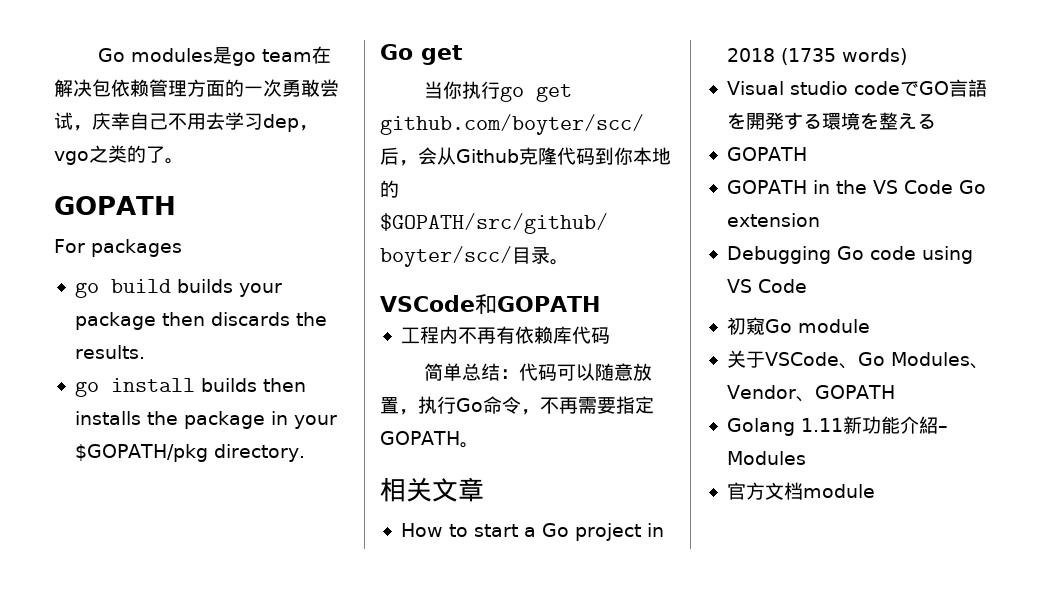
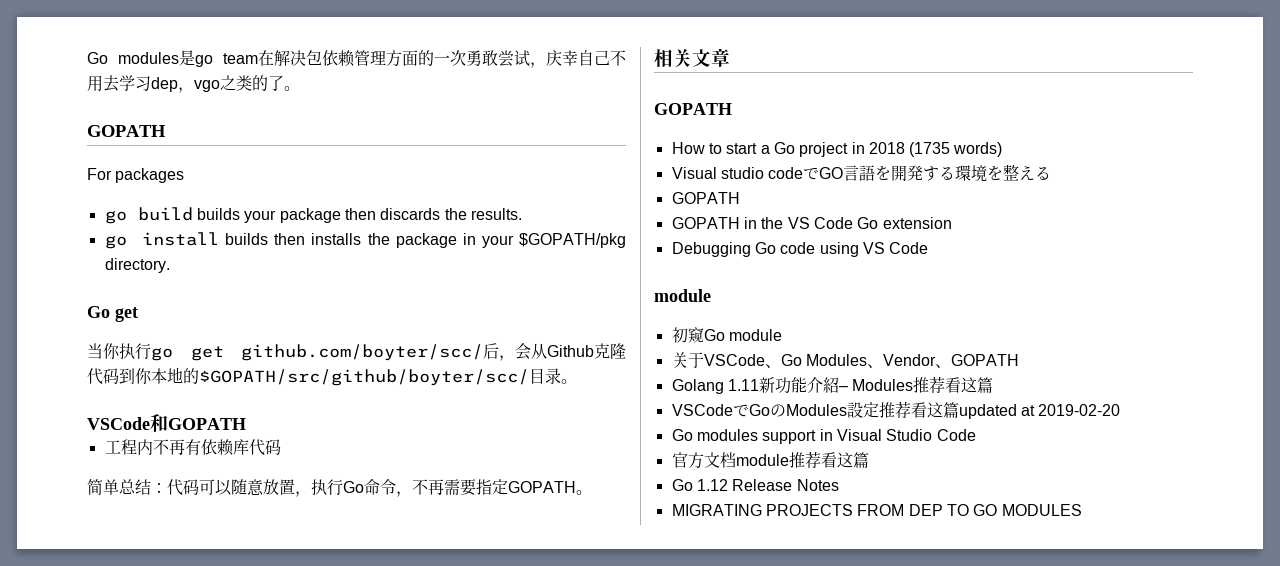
  相关文章
+ GOPATH
  Debugging Go code using VS Code
+ module
- Golang 1.11新功能介紹– Modules
- 官方文档module
+ Golang 1.11新功能介紹– Modules推荐看这篇
+ VSCodeでGoのModules設定推荐看这篇updated at 2019-02-20
+ Go modules support in Visual Studio Code
+ 官方文档module推荐看这篇
+ Go 1.12 Release Notes
+ MIGRATING PROJECTS FROM DEP TO GO MODULES

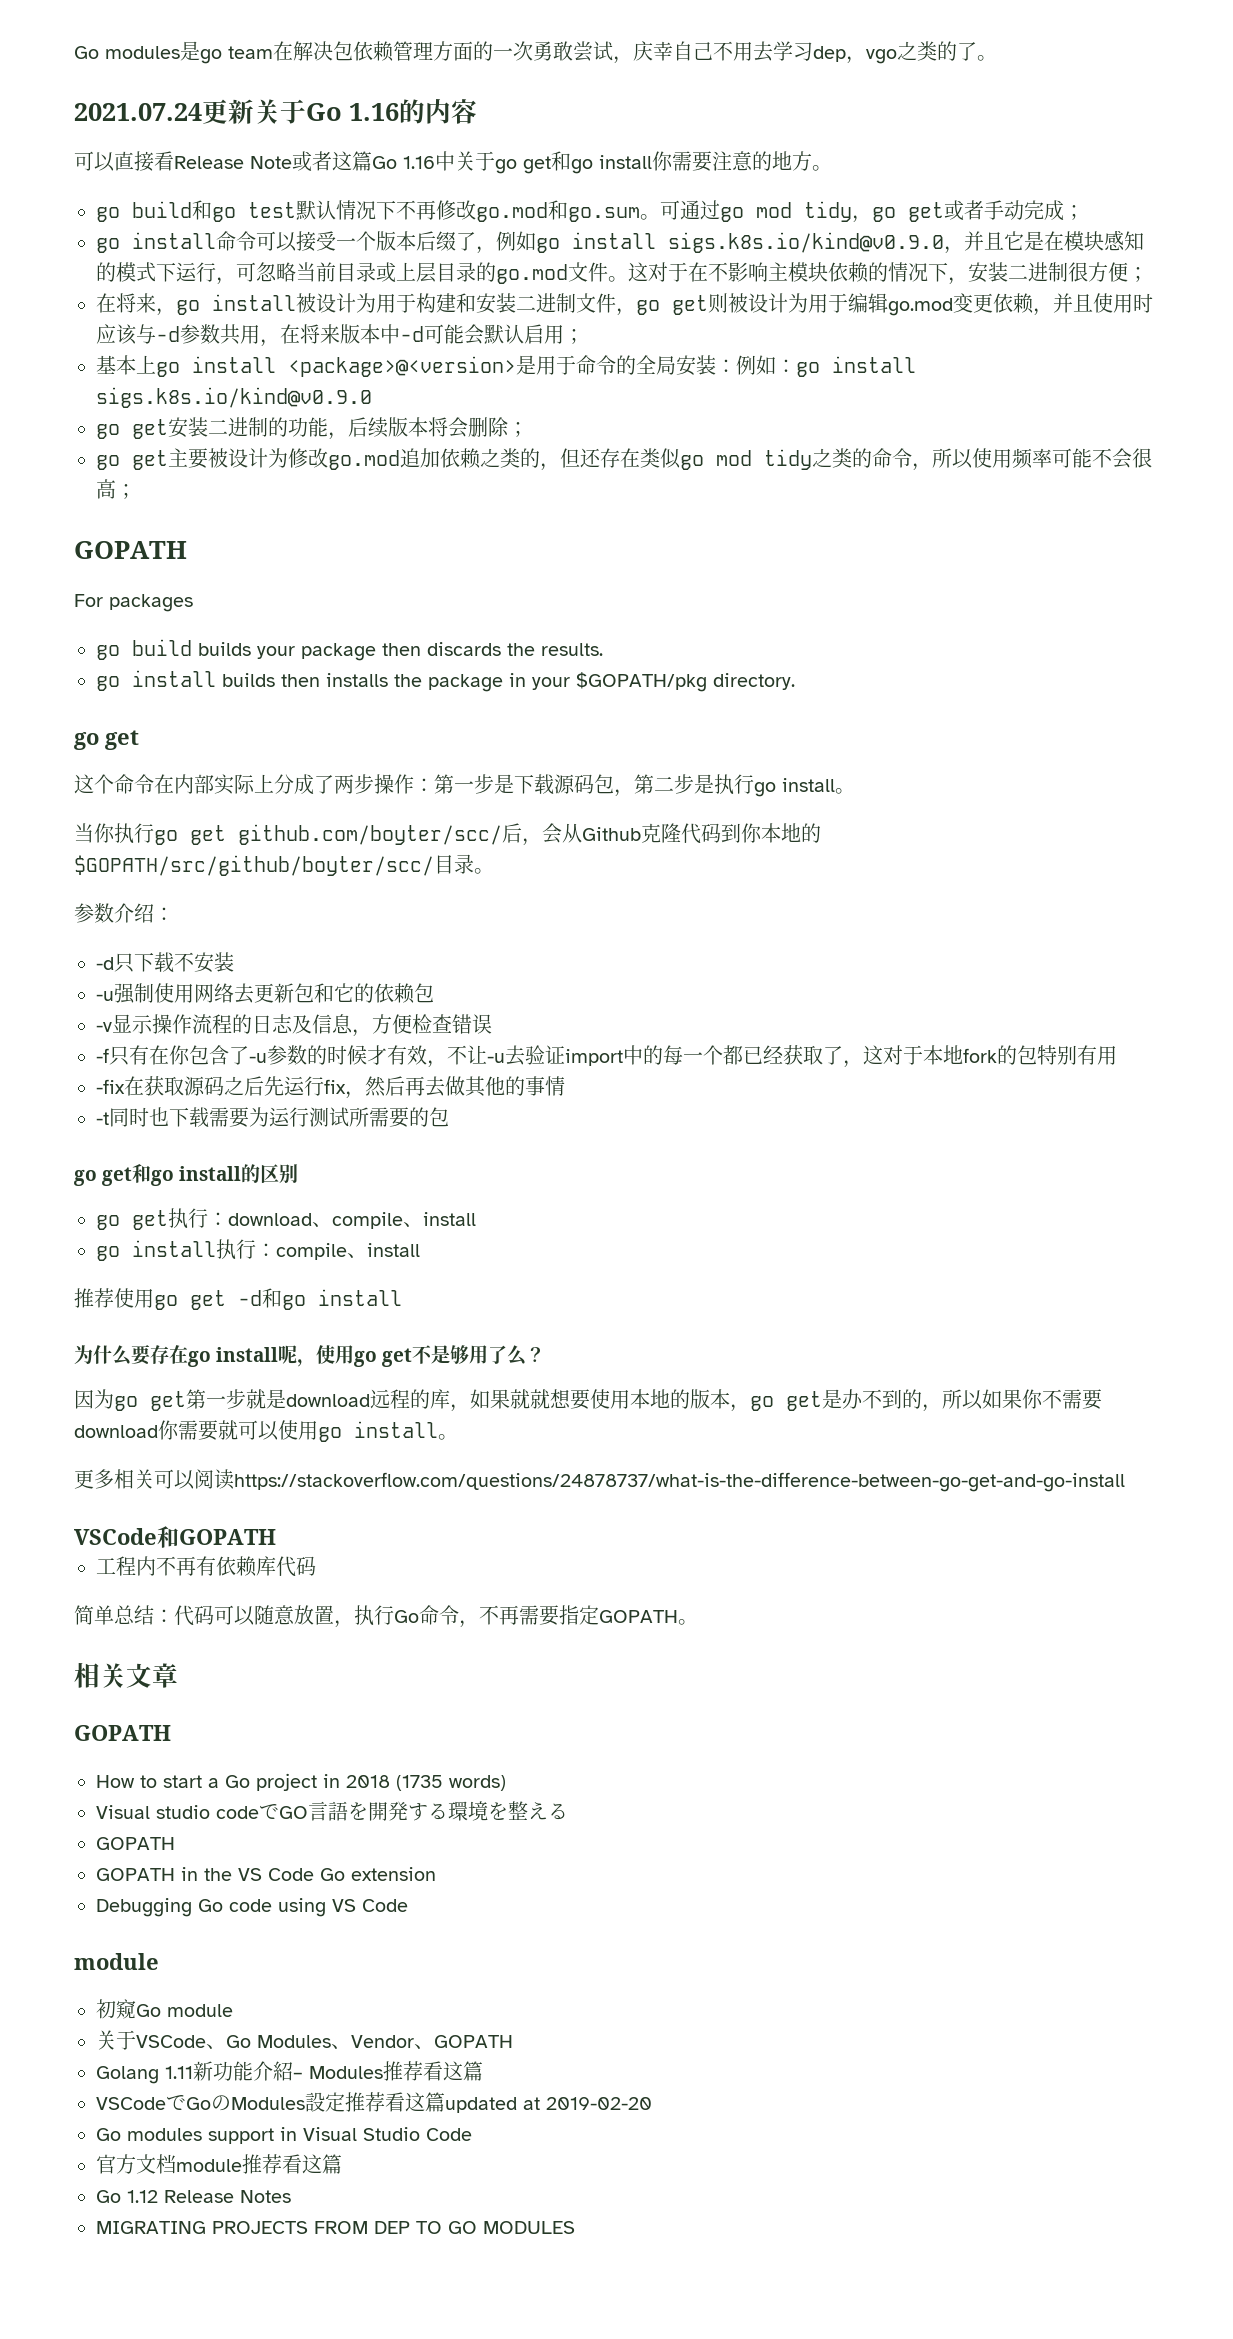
+ 2021.07.24更新关于Go 1.16的内容
+ 可以直接看Release Note或者这篇Go 1.16中关于go get和go install你需要注意的地方。
+ go build和go test默认情况下不再修改go.mod和go.sum。可通过go mod tidy，go get或者手动完成；
+ go install命令可以接受一个版本后缀了，例如go install sigs.k8s.io/kind@v0.9.0，并且它是在模块感知的模式下运行，可忽略当前目录或上层目录的go.mod文件。这对于在不影响主模块依赖的情况下，安装二进制很方便；
+ 在将来，go install被设计为用于构建和安装二进制文件，go get则被设计为用于编辑go.mod变更依赖，并且使用时应该与-d参数共用，在将来版本中-d可能会默认启用；
+ 基本上go install <package>@<version>是用于命令的全局安装：例如：go install sigs.k8s.io/kind@v0.9.0
+ go get安装二进制的功能，后续版本将会删除；
+ go get主要被设计为修改go.mod追加依赖之类的，但还存在类似go mod tidy之类的命令，所以使用频率可能不会很高；
  go install builds then installs the package in your $GOPATH/pkg directory.
- Go get
+ go get
+ 这个命令在内部实际上分成了两步操作：第一步是下载源码包，第二步是执行go install。
+ 参数介绍：
+ -d只下载不安装
+ -u强制使用网络去更新包和它的依赖包
+ -v显示操作流程的日志及信息，方便检查错误
+ -f只有在你包含了-u参数的时候才有效，不让-u去验证import中的每一个都已经获取了，这对于本地fork的包特别有用
+ -fix在获取源码之后先运行fix，然后再去做其他的事情
+ -t同时也下载需要为运行测试所需要的包
+ go get和go install的区别
+ go get执行：download、compile、install
+ go install执行：compile、install
+ 推荐使用go get -d和go install
+ 为什么要存在go install呢，使用go get不是够用了么？
+ 因为go get第一步就是download远程的库，如果就就想要使用本地的版本，go get是办不到的，所以如果你不需要download你需要就可以使用go install。
+ 更多相关可以阅读https://stackoverflow.com/questions/24878737/what-is-the-difference-between-go-get-and-go-install

